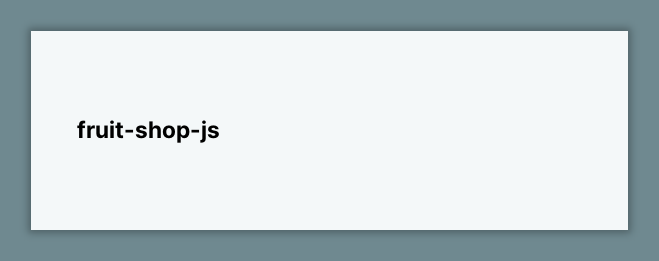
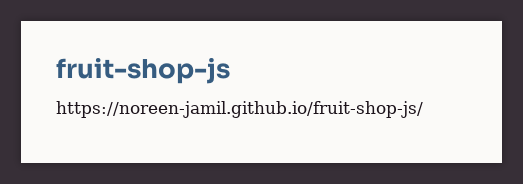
+ https://noreen-jamil.github.io/fruit-shop-js/

